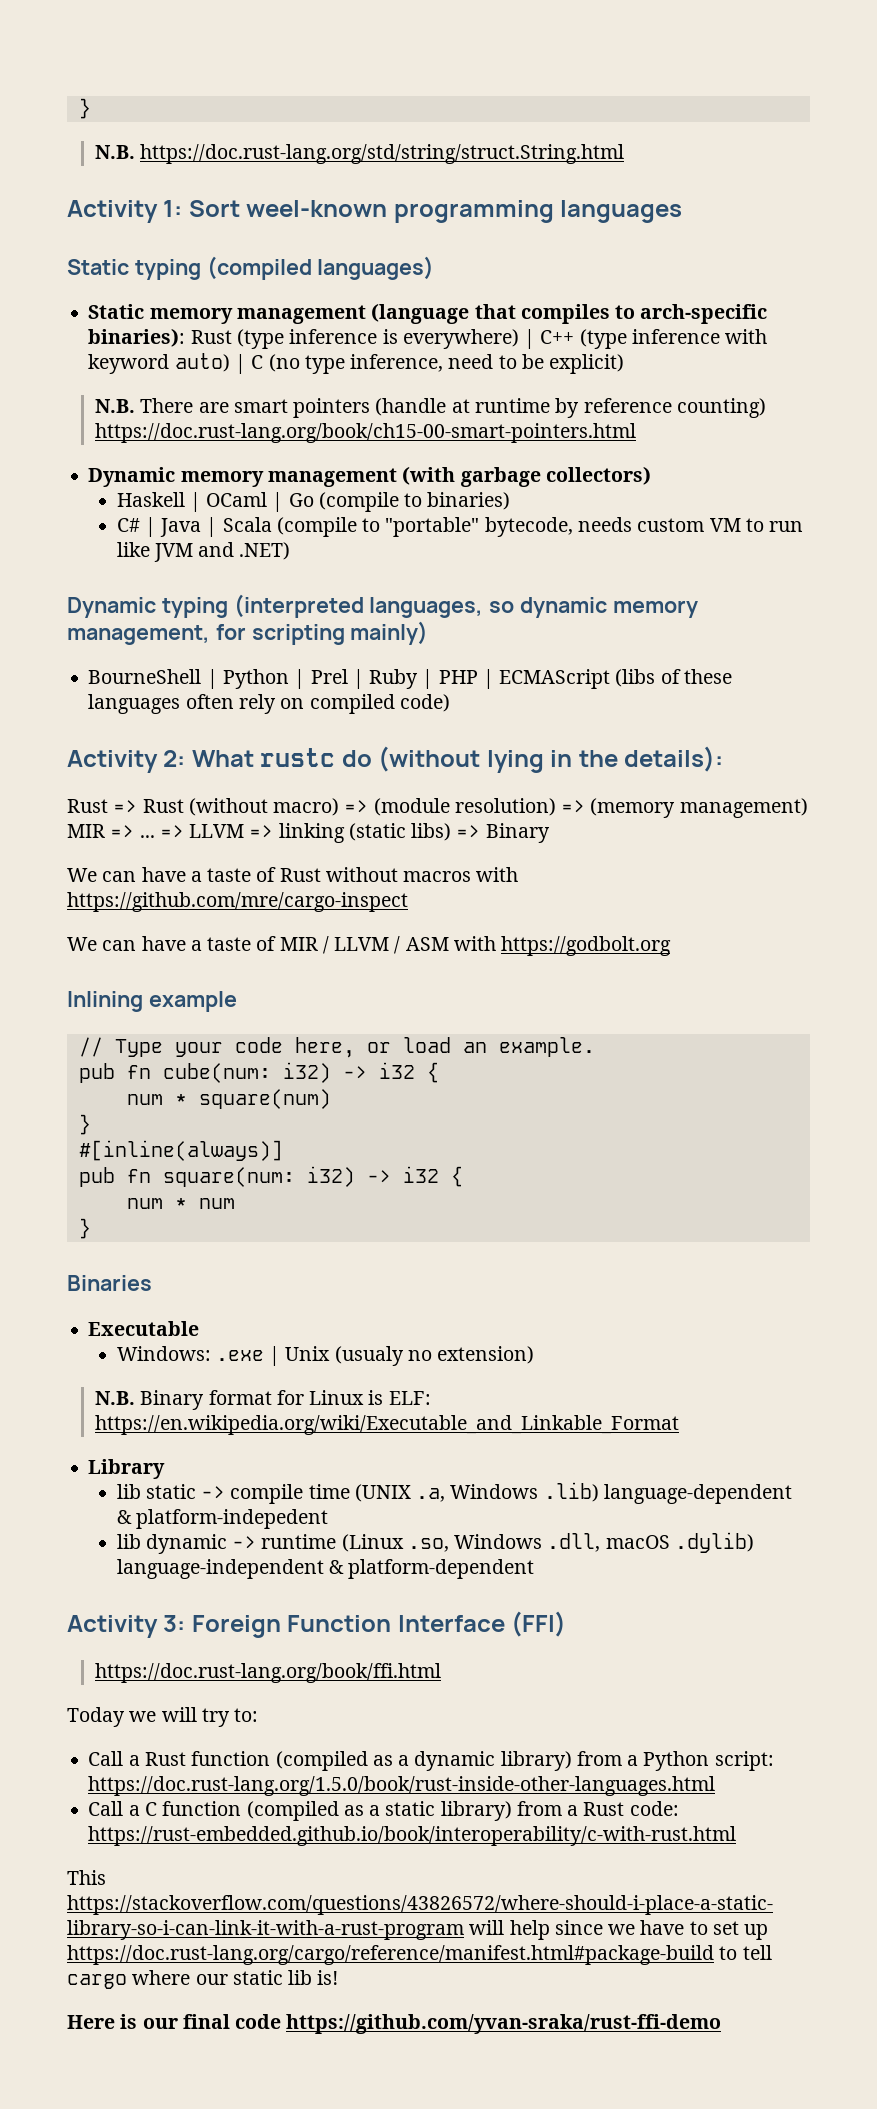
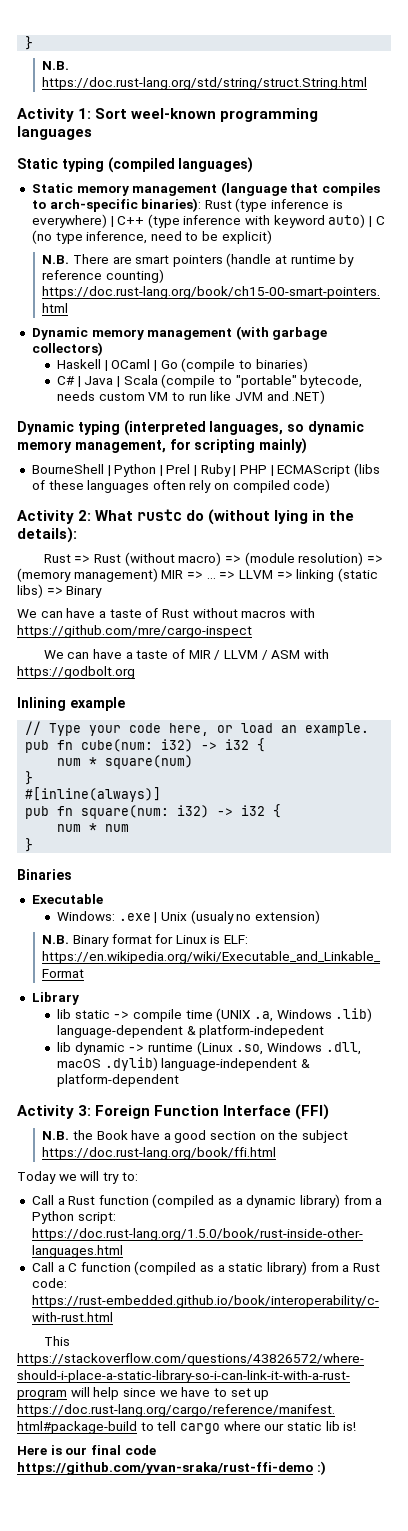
- https://doc.rust-lang.org/book/ffi.html
+ N.B. the Book have a good section on the subject https://doc.rust-lang.org/book/ffi.html
- Here is our final code https://github.com/yvan-sraka/rust-ffi-demo
+ Here is our final code https://github.com/yvan-sraka/rust-ffi-demo :)

